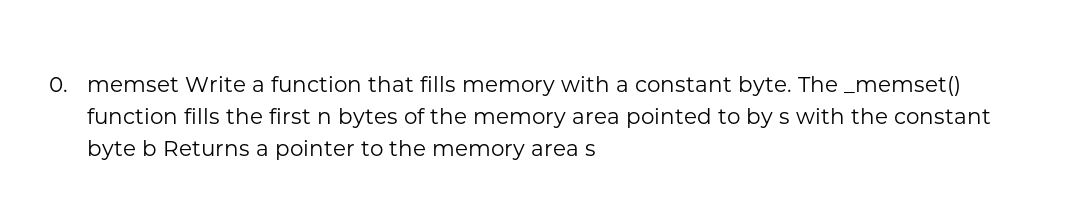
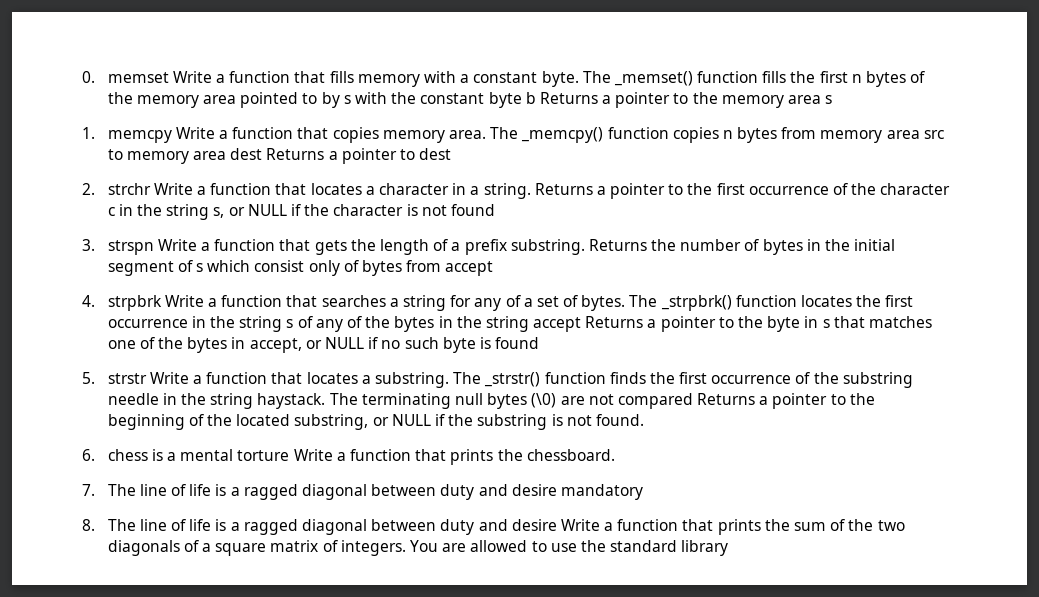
+ 1. memcpy Write a function that copies memory area. The _memcpy() function copies n bytes from memory area src to memory area dest Returns a pointer to dest
+ 2. strchr Write a function that locates a character in a string. Returns a pointer to the first occurrence of the character c in the string s, or NULL if the character is not found
+ 3. strspn Write a function that gets the length of a prefix substring. Returns the number of bytes in the initial segment of s which consist only of bytes from accept
+ 4. strpbrk Write a function that searches a string for any of a set of bytes. The _strpbrk() function locates the first occurrence in the string s of any of the bytes in the string accept Returns a pointer to the byte in s that matches one of the bytes in accept, or NULL if no such byte is found
+ 5. strstr Write a function that locates a substring. The _strstr() function finds the first occurrence of the substring needle in the string haystack. The terminating null bytes (\0) are not compared Returns a pointer to the beginning of the located substring, or NULL if the substring is not found.
+ 6. chess is a mental torture Write a function that prints the chessboard.
+ 7. The line of life is a ragged diagonal between duty and desire mandatory
+ 8. The line of life is a ragged diagonal between duty and desire Write a function that prints the sum of the two diagonals of a square matrix of integers. You are allowed to use the standard library

